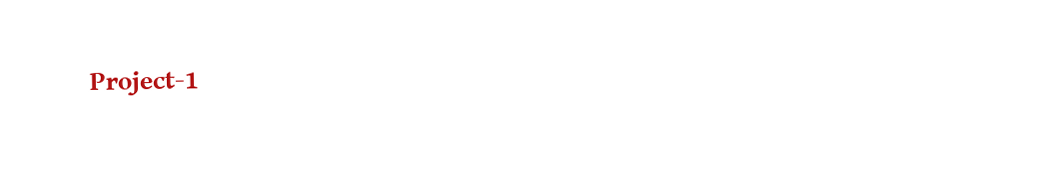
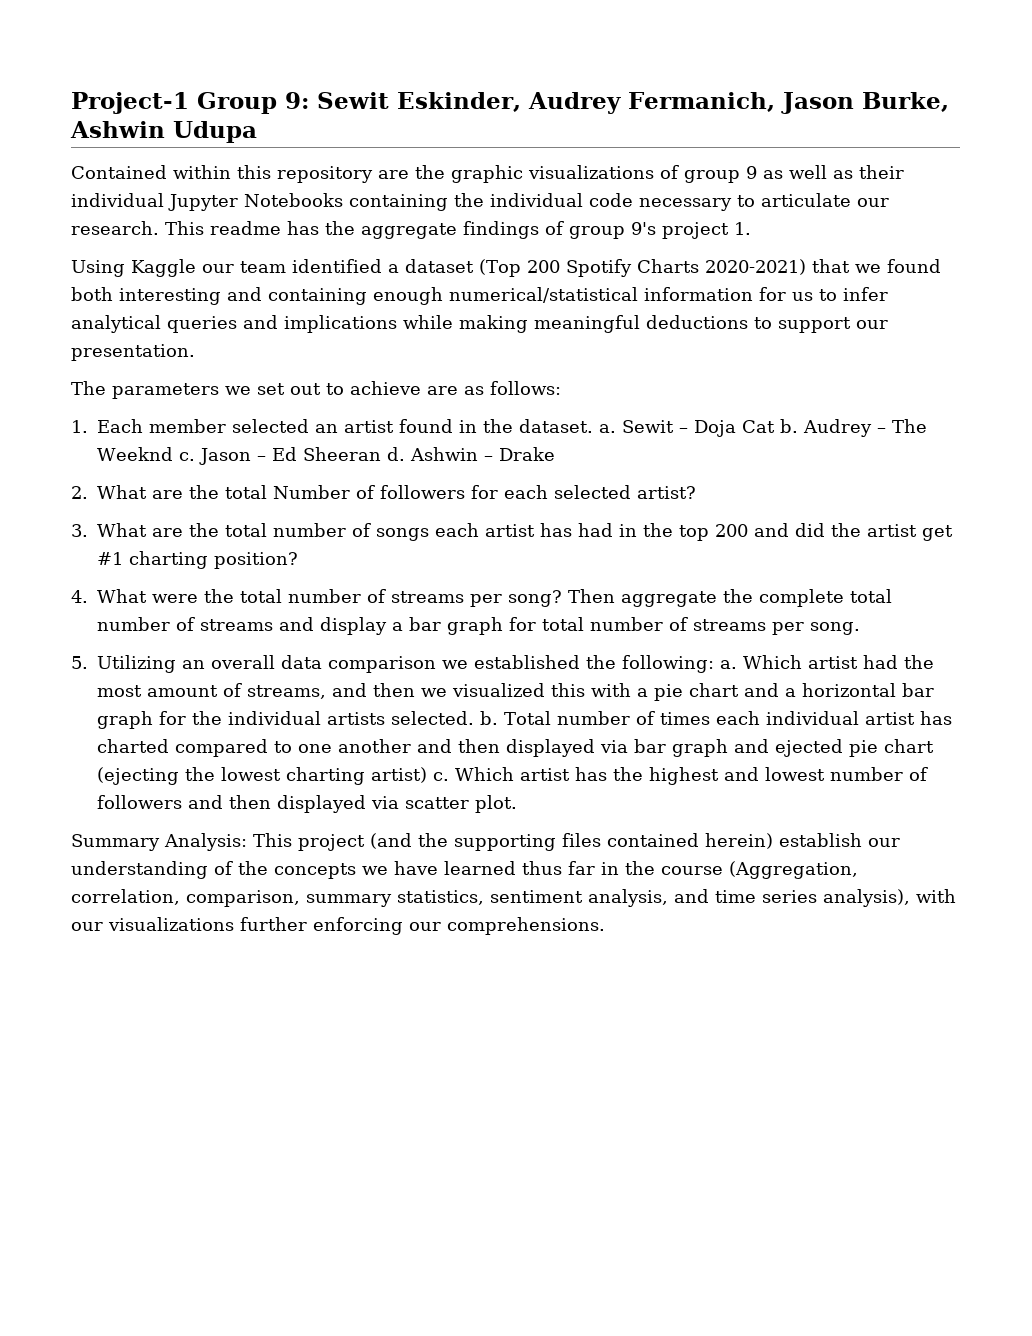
- Project-1
+ Project-1 Group 9: Sewit Eskinder, Audrey Fermanich, Jason Burke, Ashwin Udupa
+ Contained within this repository are the graphic visualizations of group 9 as well as their individual Jupyter Notebooks containing the individual code necessary to articulate our research. This readme has the aggregate findings of group 9's project 1.
+ Using Kaggle our team identified a dataset (Top 200 Spotify Charts 2020-2021) that we found both interesting and containing enough numerical/statistical information for us to infer analytical queries and implications while making meaningful deductions to support our presentation.
+ The parameters we set out to achieve are as follows:
+ 1. Each member selected an artist found in the dataset. a. Sewit – Doja Cat b. Audrey – The Weeknd c. Jason – Ed Sheeran d. Ashwin – Drake
+ 2. What are the total Number of followers for each selected artist?
+ 3. What are the total number of songs each artist has had in the top 200 and did the artist get #1 charting position?
+ 4. What were the total number of streams per song? Then aggregate the complete total number of streams and display a bar graph for total number of streams per song.
+ 5. Utilizing an overall data comparison we established the following: a. Which artist had the most amount of streams, and then we visualized this with a pie chart and a horizontal bar graph for the individual artists selected. b. Total number of times each individual artist has charted compared to one another and then displayed via bar graph and ejected pie chart (ejecting the lowest charting artist) c. Which artist has the highest and lowest number of followers and then displayed via scatter plot.
+ Summary Analysis: This project (and the supporting files contained herein) establish our understanding of the concepts we have learned thus far in the course (Aggregation, correlation, comparison, summary statistics, sentiment analysis, and time series analysis), with our visualizations further enforcing our comprehensions.

